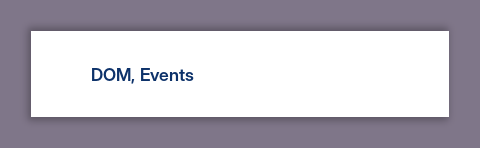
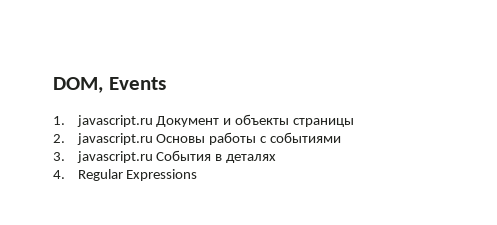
+ 1. javascript.ru Документ и объекты страницы
+ 2. javascript.ru Основы работы с событиями
+ 3. javascript.ru События в деталях
+ 4. Regular Expressions

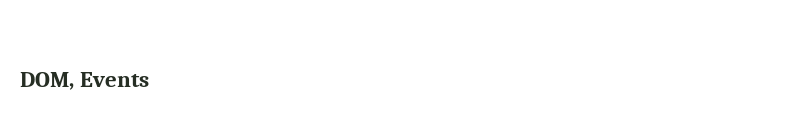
- 1. javascript.ru Документ и объекты страницы
- 2. javascript.ru Основы работы с событиями
- 3. javascript.ru События в деталях
- 4. Regular Expressions

